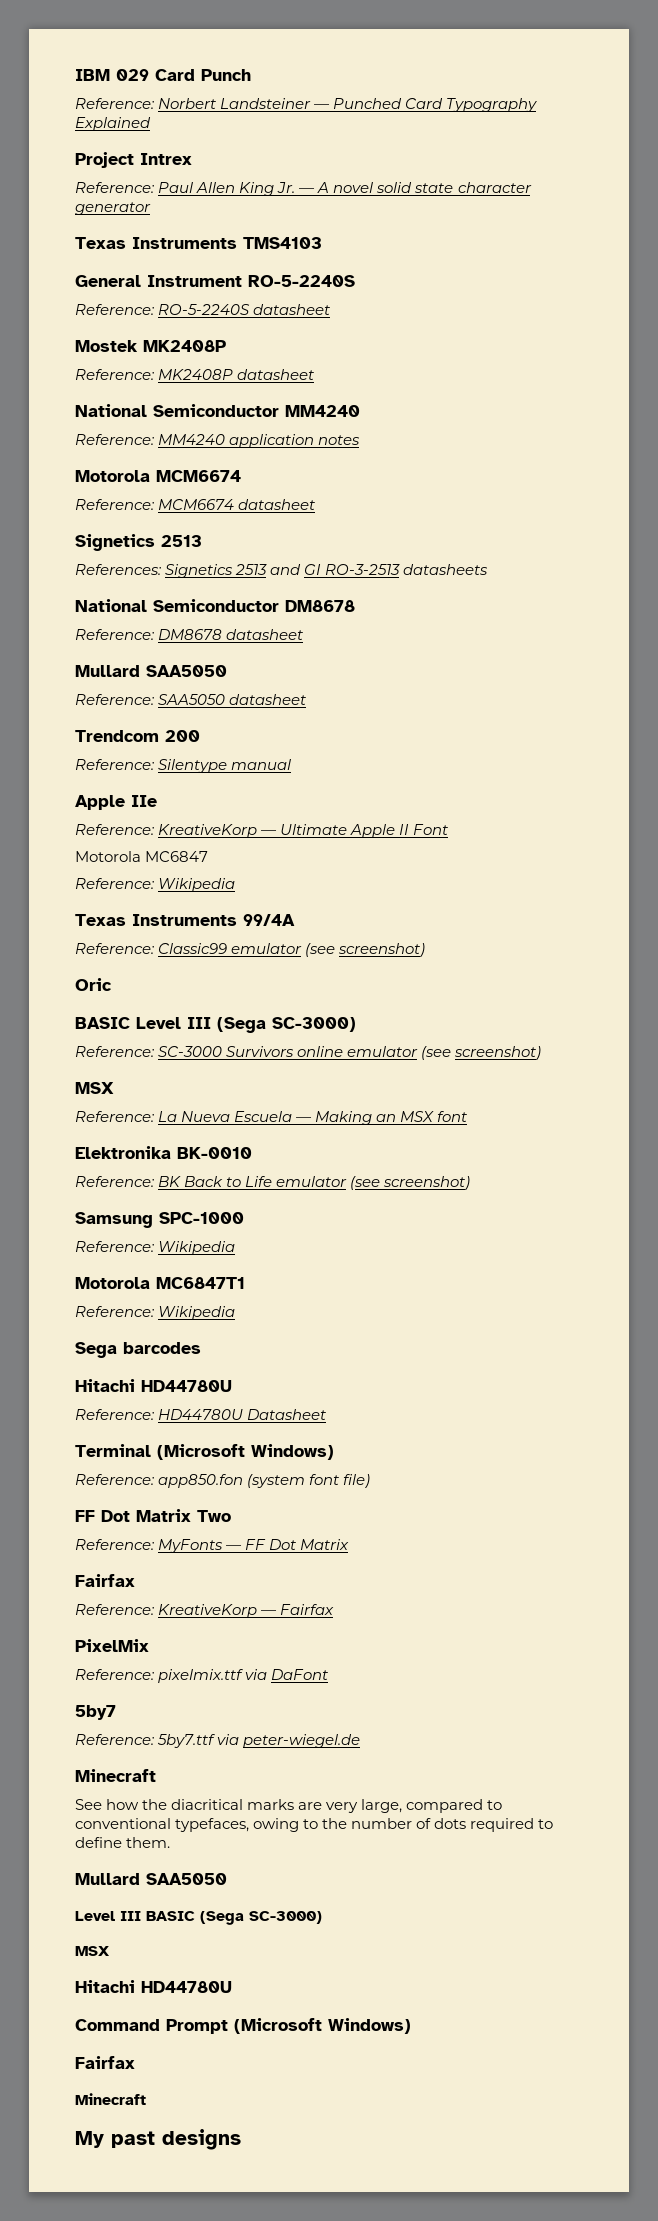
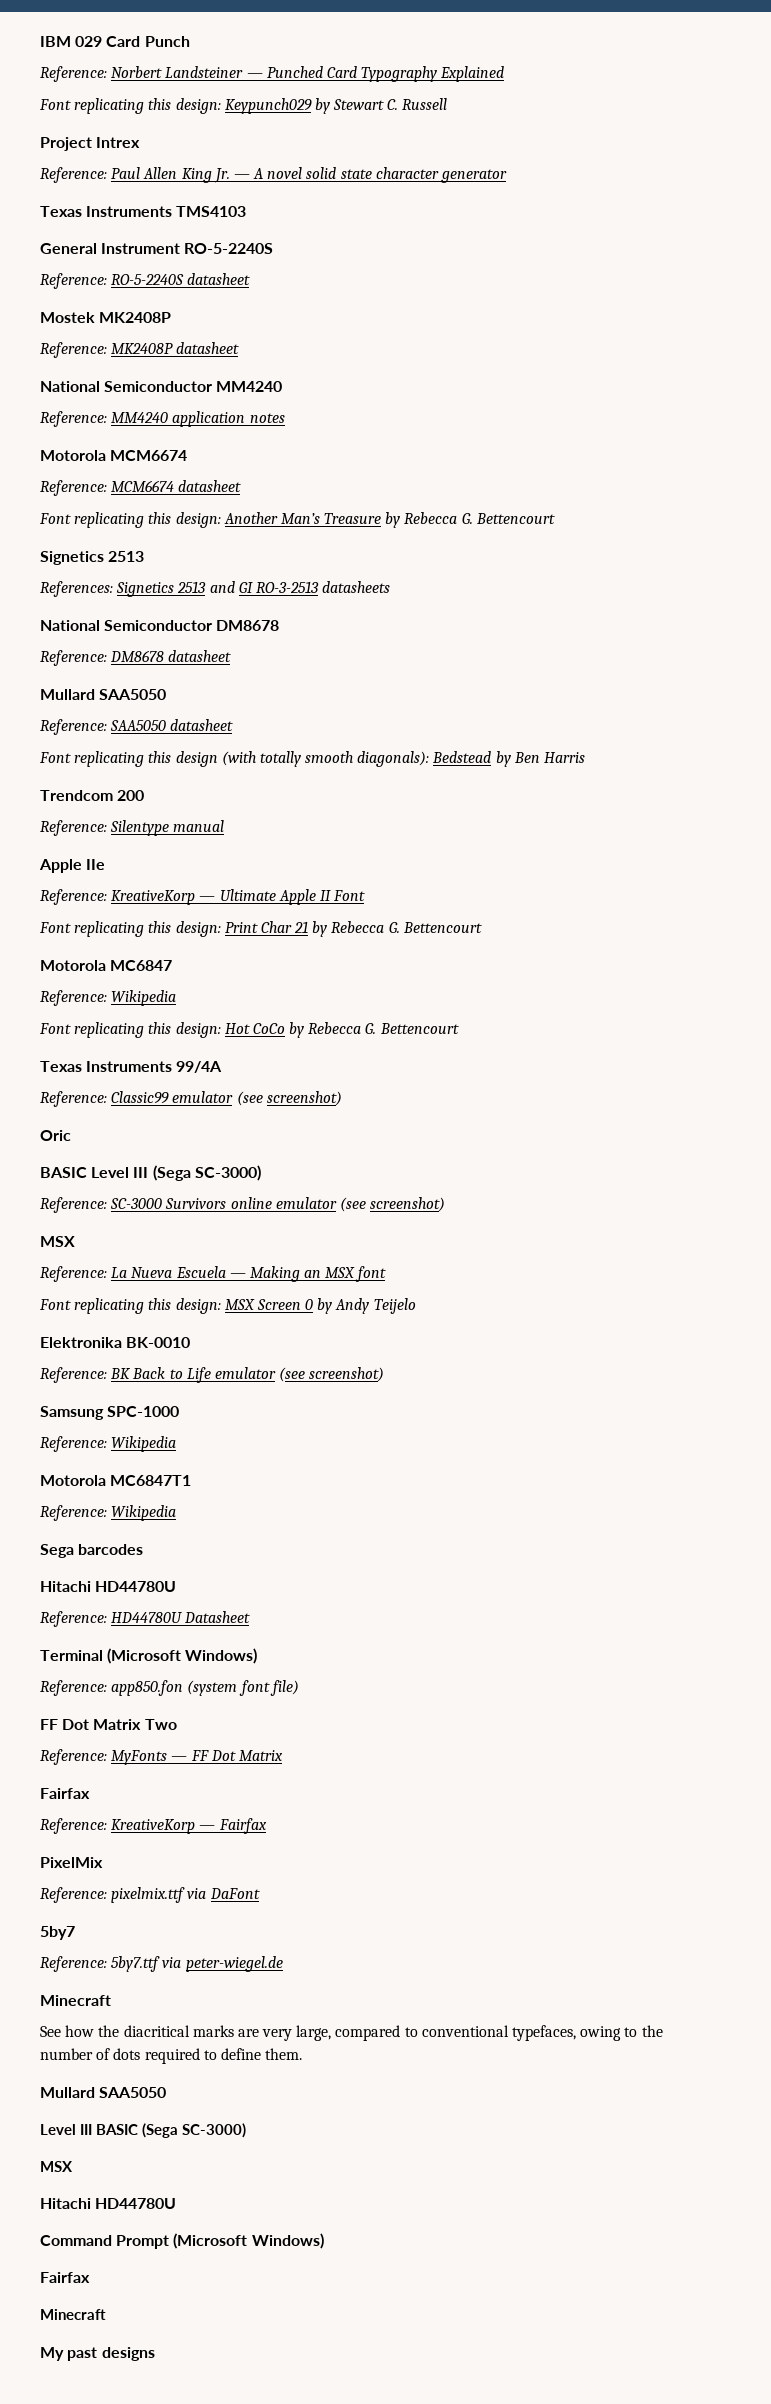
+ Font replicating this design: Keypunch029 by Stewart C. Russell
+ Font replicating this design: Another Man’s Treasure by Rebecca G. Bettencourt
+ Font replicating this design (with totally smooth diagonals): Bedstead by Ben Harris
+ Font replicating this design: Print Char 21 by Rebecca G. Bettencourt
  Motorola MC6847
  Reference: Wikipedia
+ Font replicating this design: Hot CoCo by Rebecca G. Bettencourt
+ Font replicating this design: MSX Screen 0 by Andy Teijelo

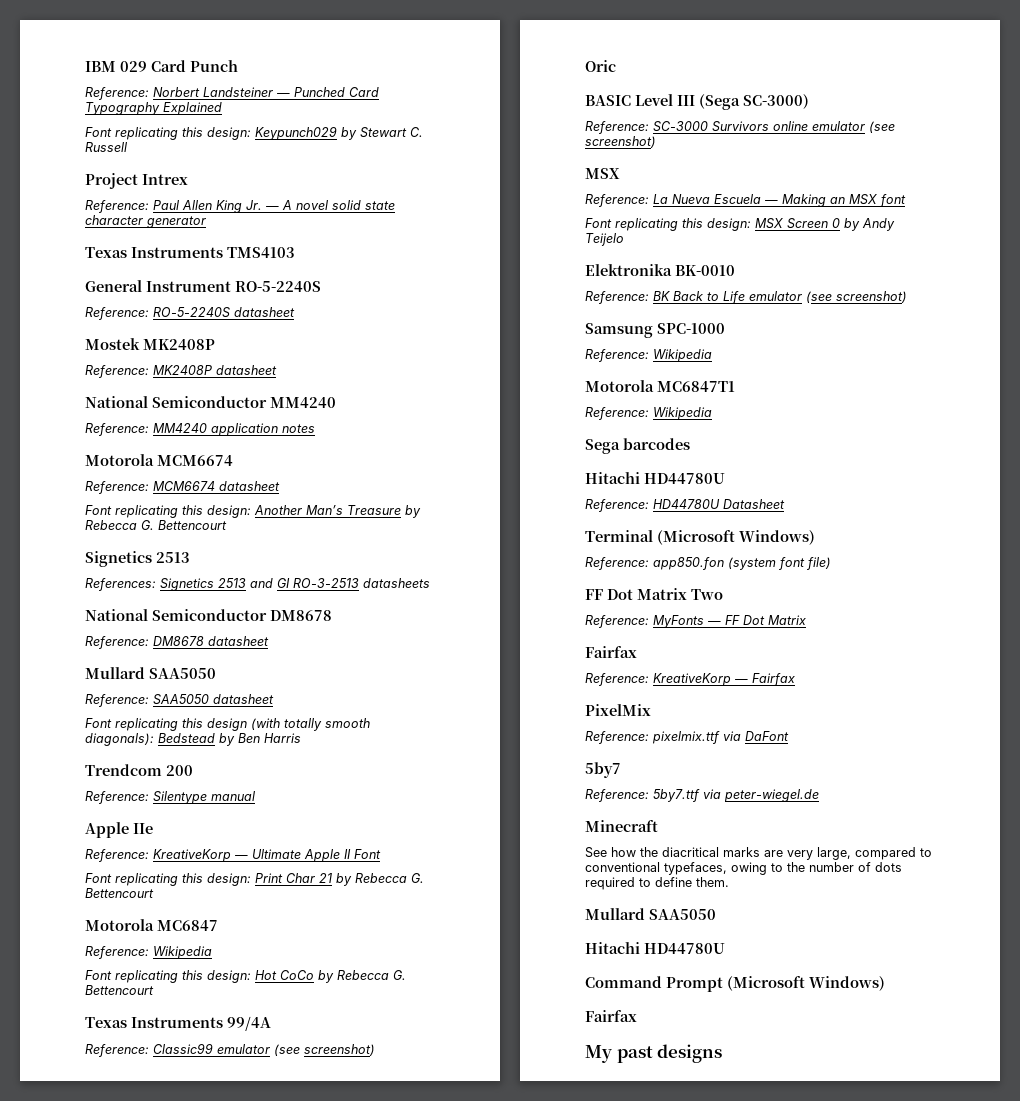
- Level III BASIC (Sega SC-3000)
- MSX
  Command Prompt (Microsoft Windows)
  Fairfax
- Minecraft

